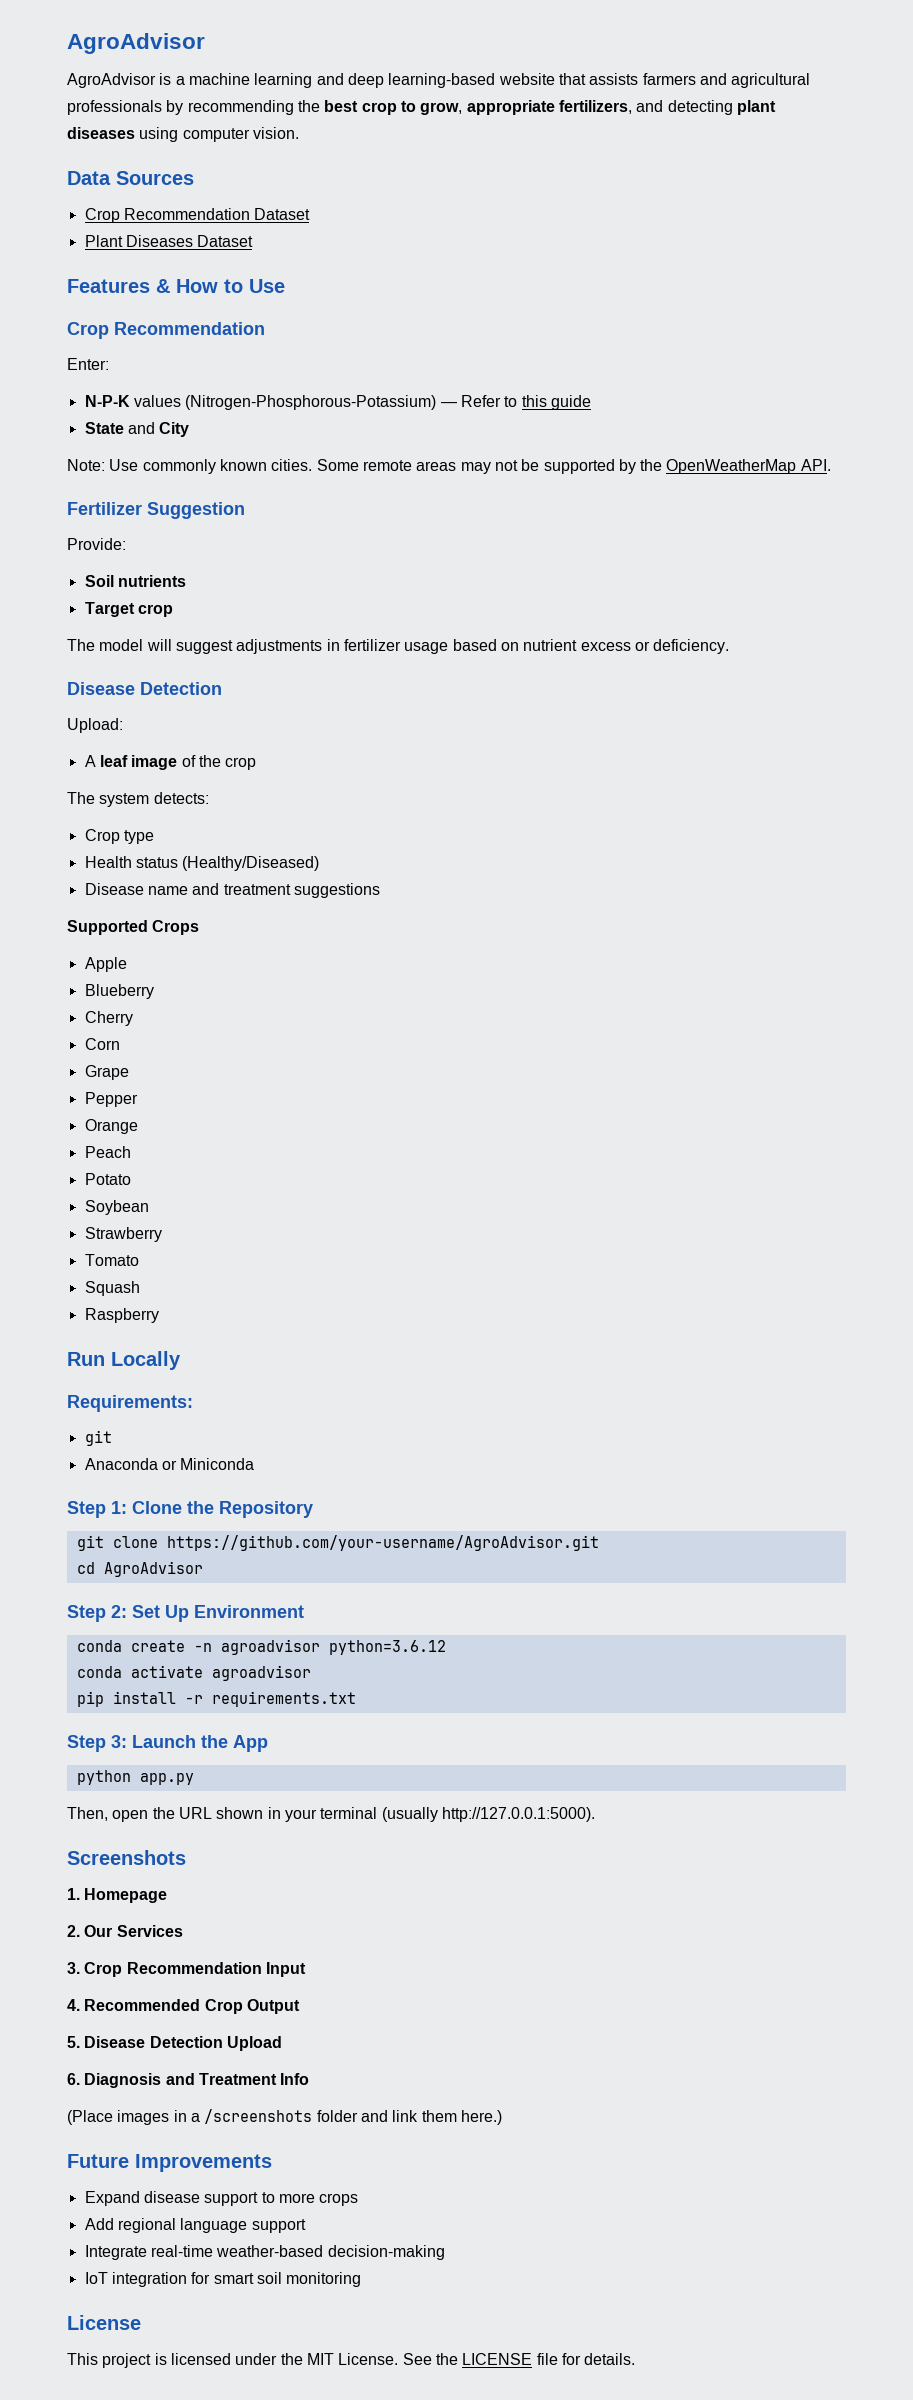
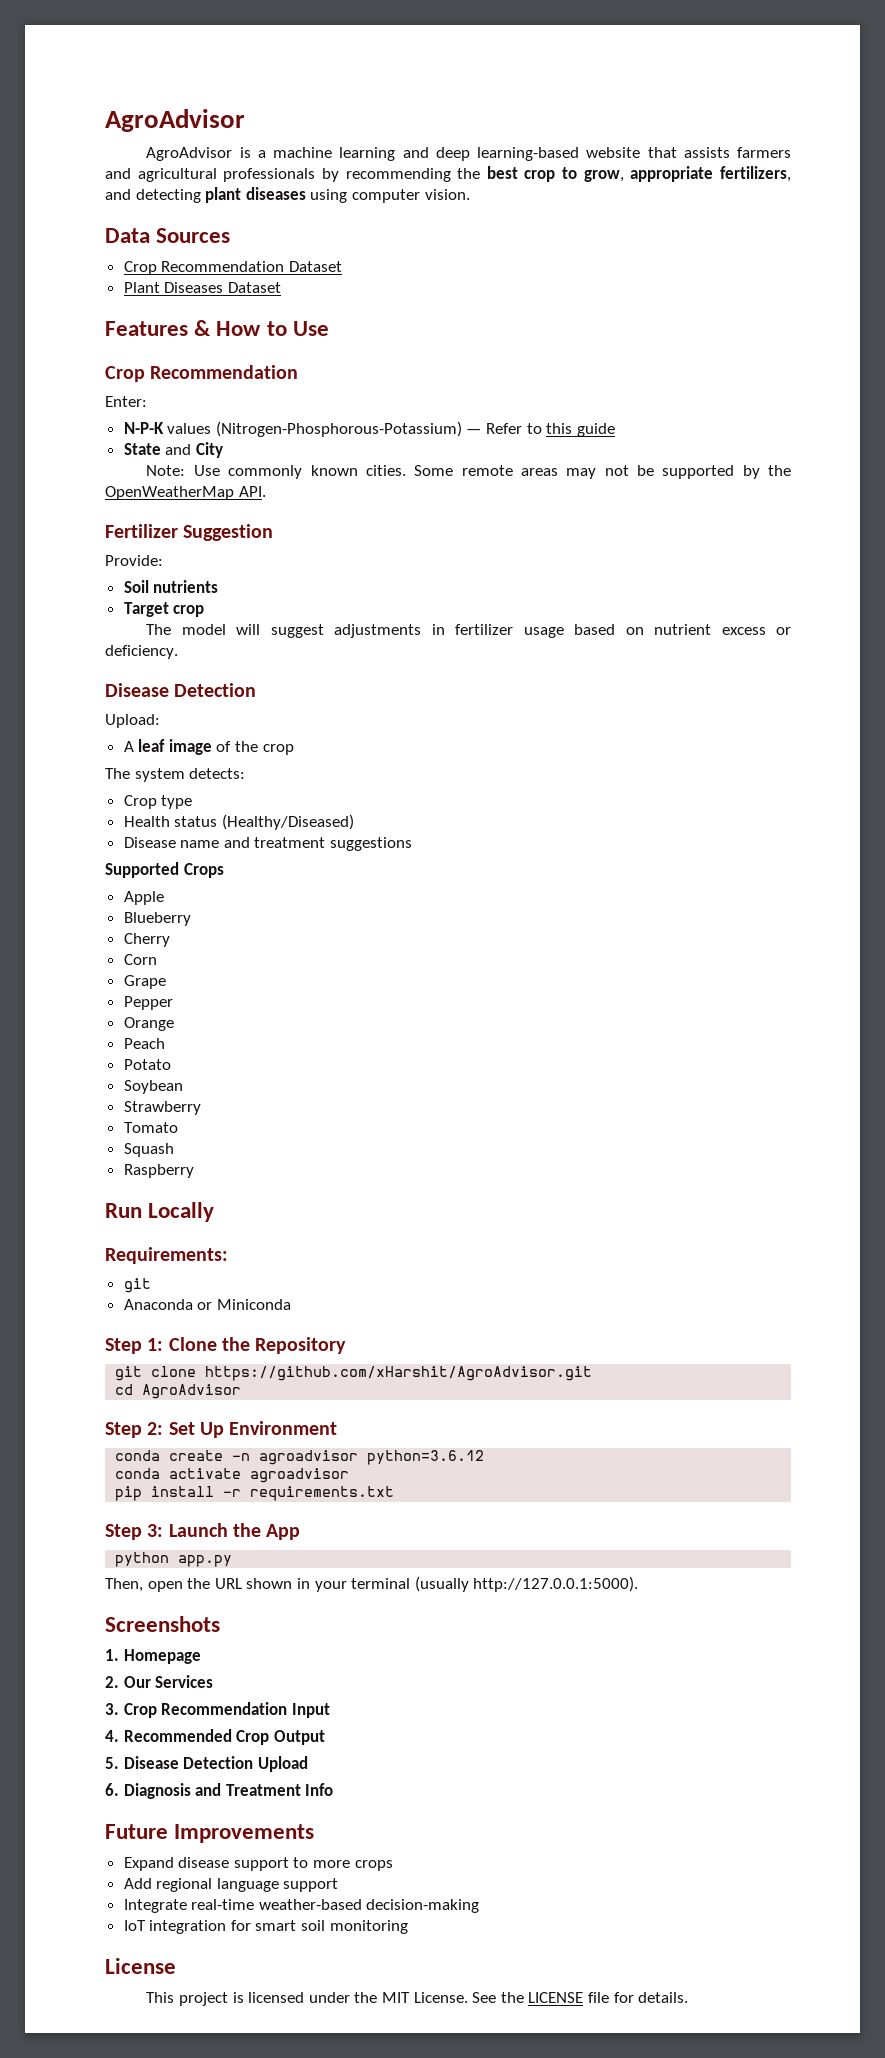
- git clone https://github.com/your-username/AgroAdvisor.git
+ git clone https://github.com/xHarshit/AgroAdvisor.git
- (Place images in a /screenshots folder and link them here.)

